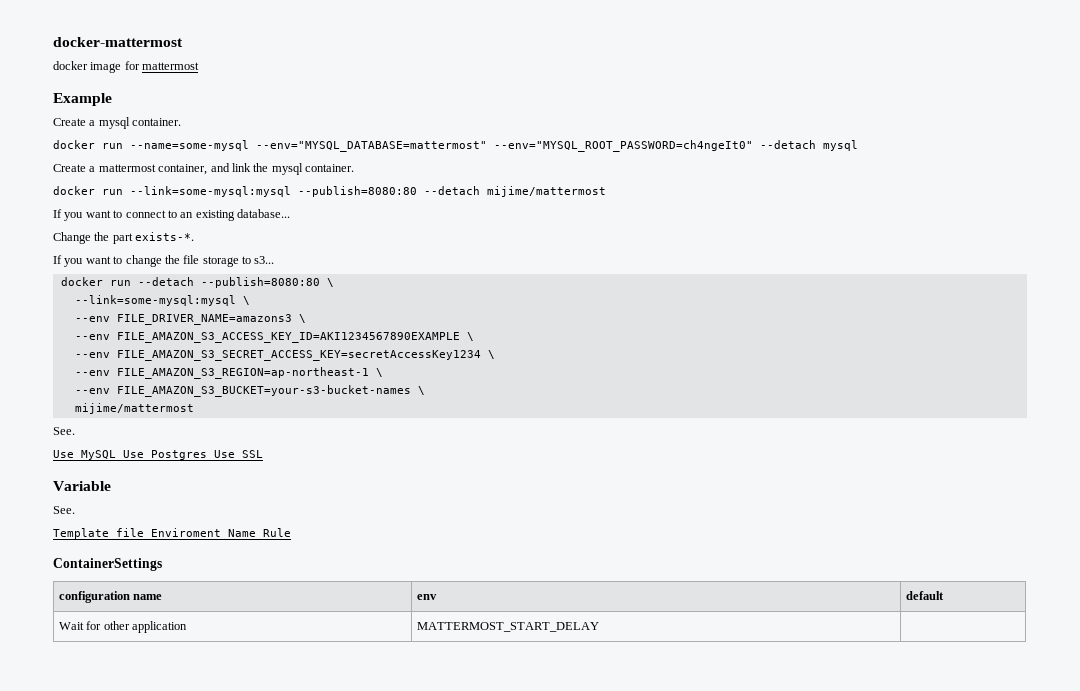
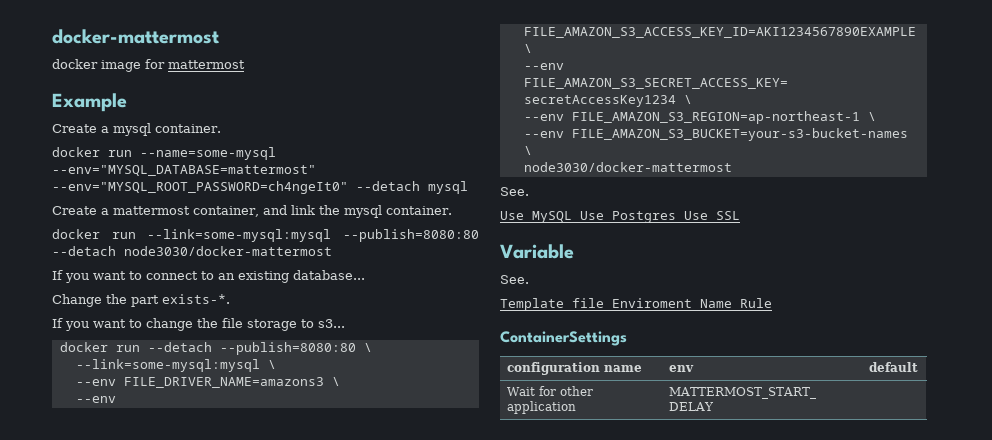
- docker run --link=some-mysql:mysql --publish=8080:80 --detach mijime/mattermost
+ docker run --link=some-mysql:mysql --publish=8080:80 --detach node3030/docker-mattermost
  --env FILE_AMAZON_S3_BUCKET=your-s3-bucket-names \
- mijime/mattermost
+ node3030/docker-mattermost

